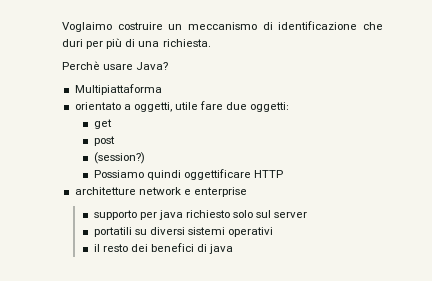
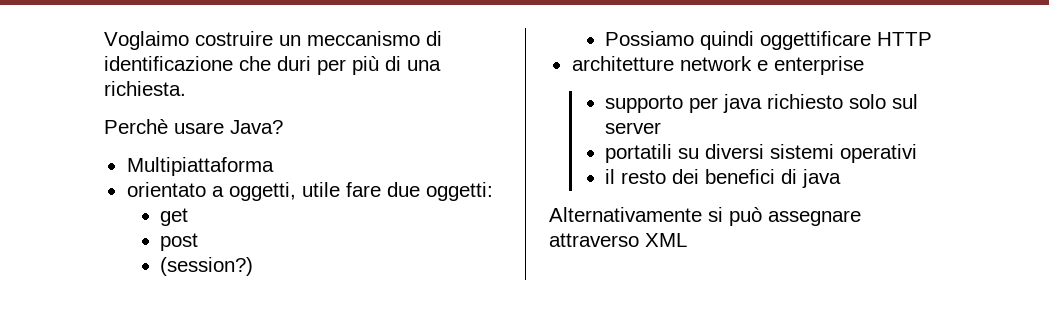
+ Alternativamente si può assegnare attraverso XML

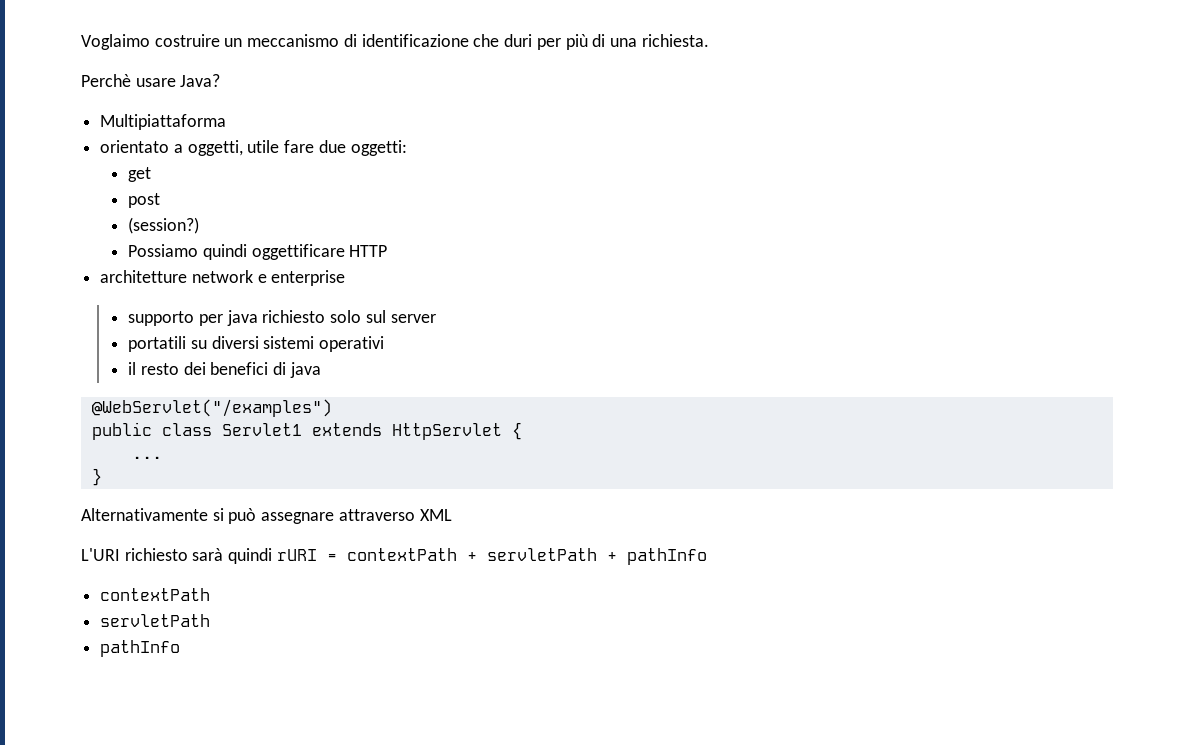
+ @WebServlet("/examples")
+ public class Servlet1 extends HttpServlet {
+ ...
+ }
+ L'URI richiesto sarà quindi rURI = contextPath + servletPath + pathInfo
+ contextPath
+ servletPath
+ pathInfo

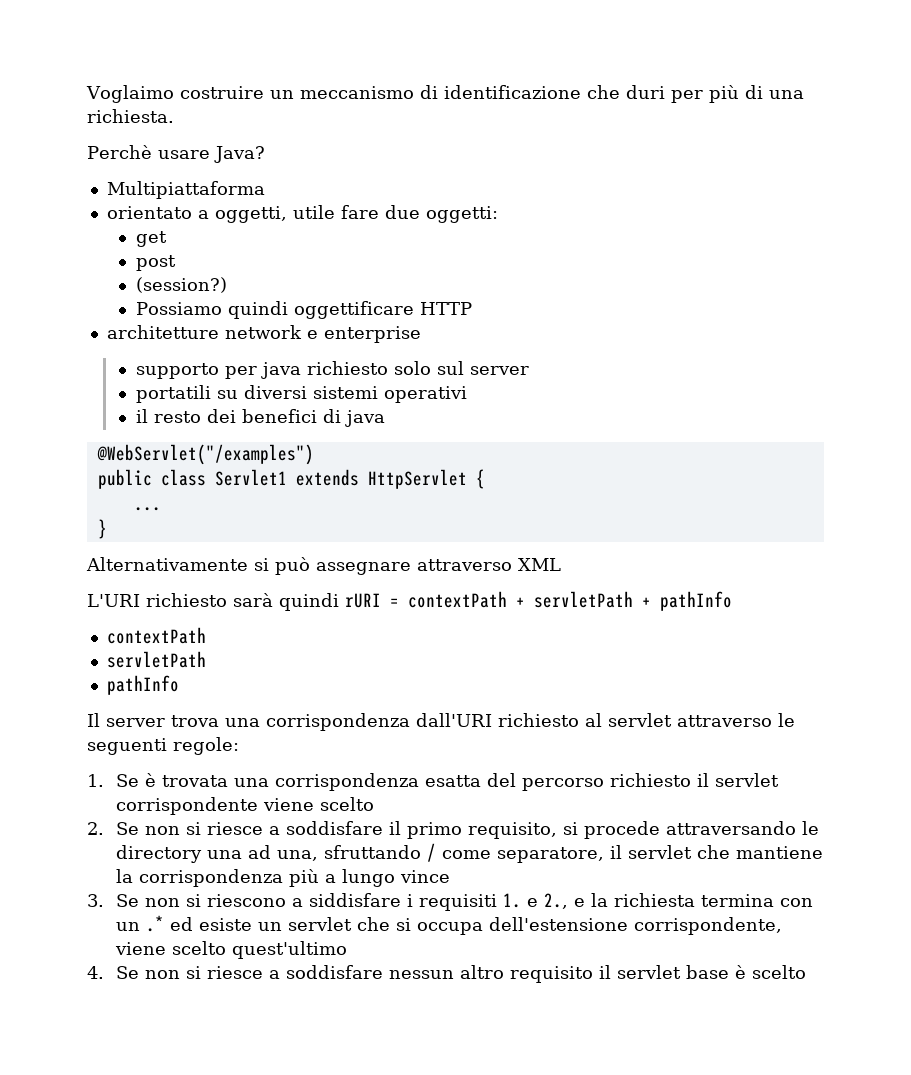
+ Il server trova una corrispondenza dall'URI richiesto al servlet attraverso le seguenti regole:
+ 1. Se è trovata una corrispondenza esatta del percorso richiesto il servlet corrispondente viene scelto
+ 2. Se non si riesce a soddisfare il primo requisito, si procede attraversando le directory una ad una, sfruttando / come separatore, il servlet che mantiene la corrispondenza più a lungo vince
+ 3. Se non si riescono a siddisfare i requisiti 1. e 2., e la richiesta termina con un .* ed esiste un servlet che si occupa dell'estensione corrispondente, viene scelto quest'ultimo
+ 4. Se non si riesce a soddisfare nessun altro requisito il servlet base è scelto

